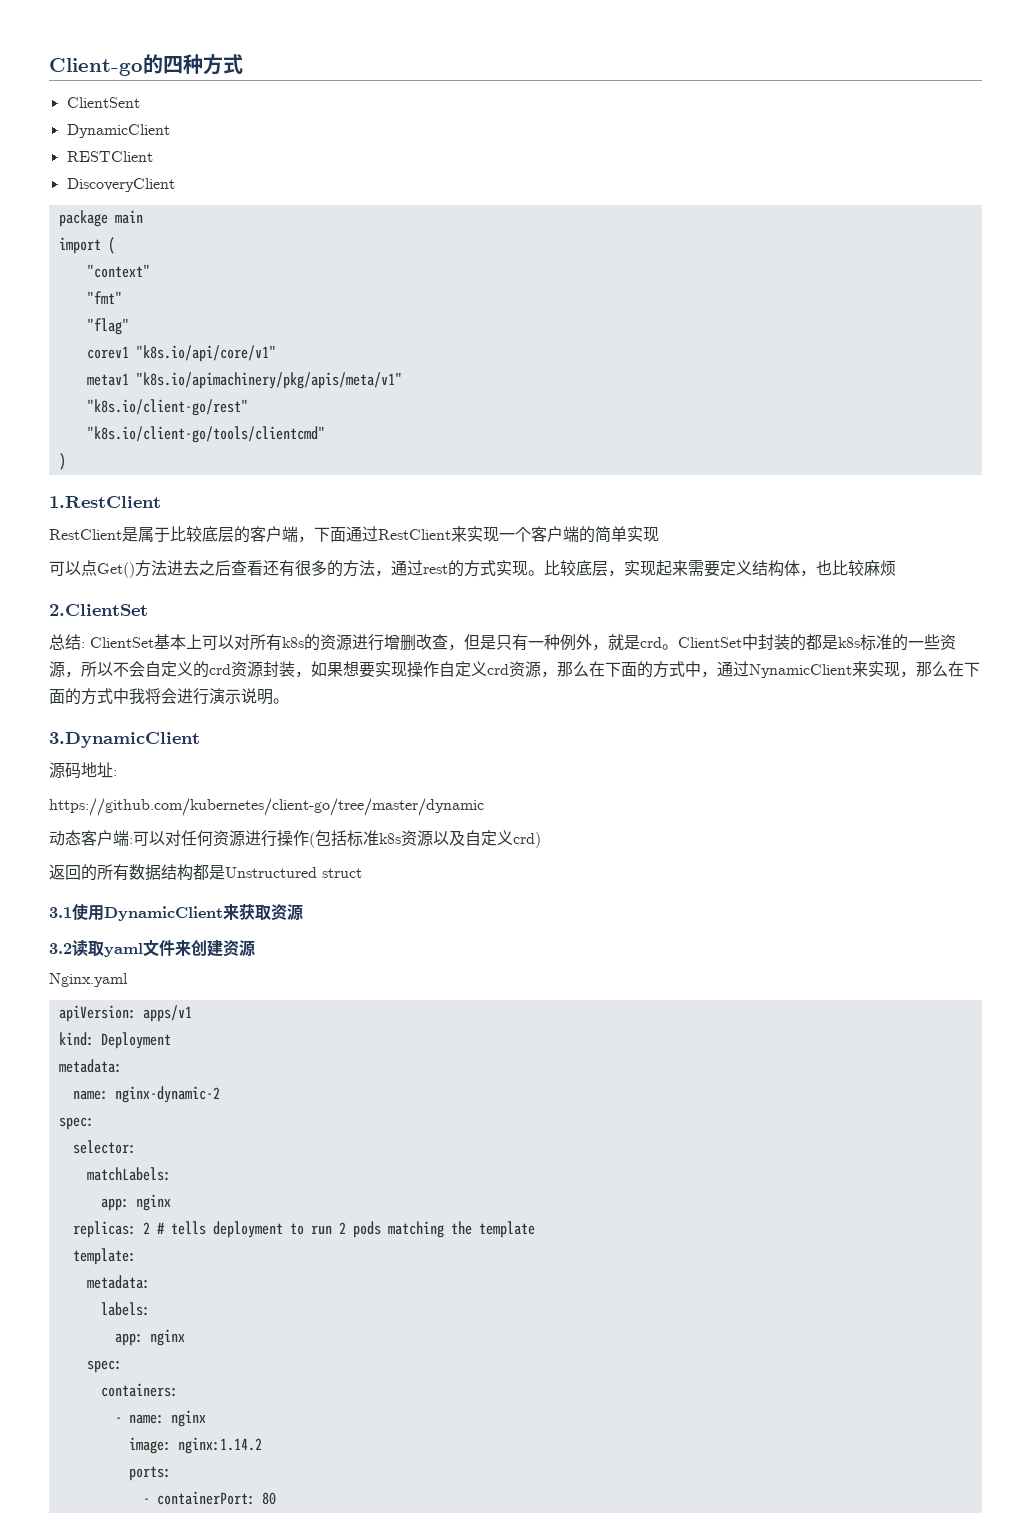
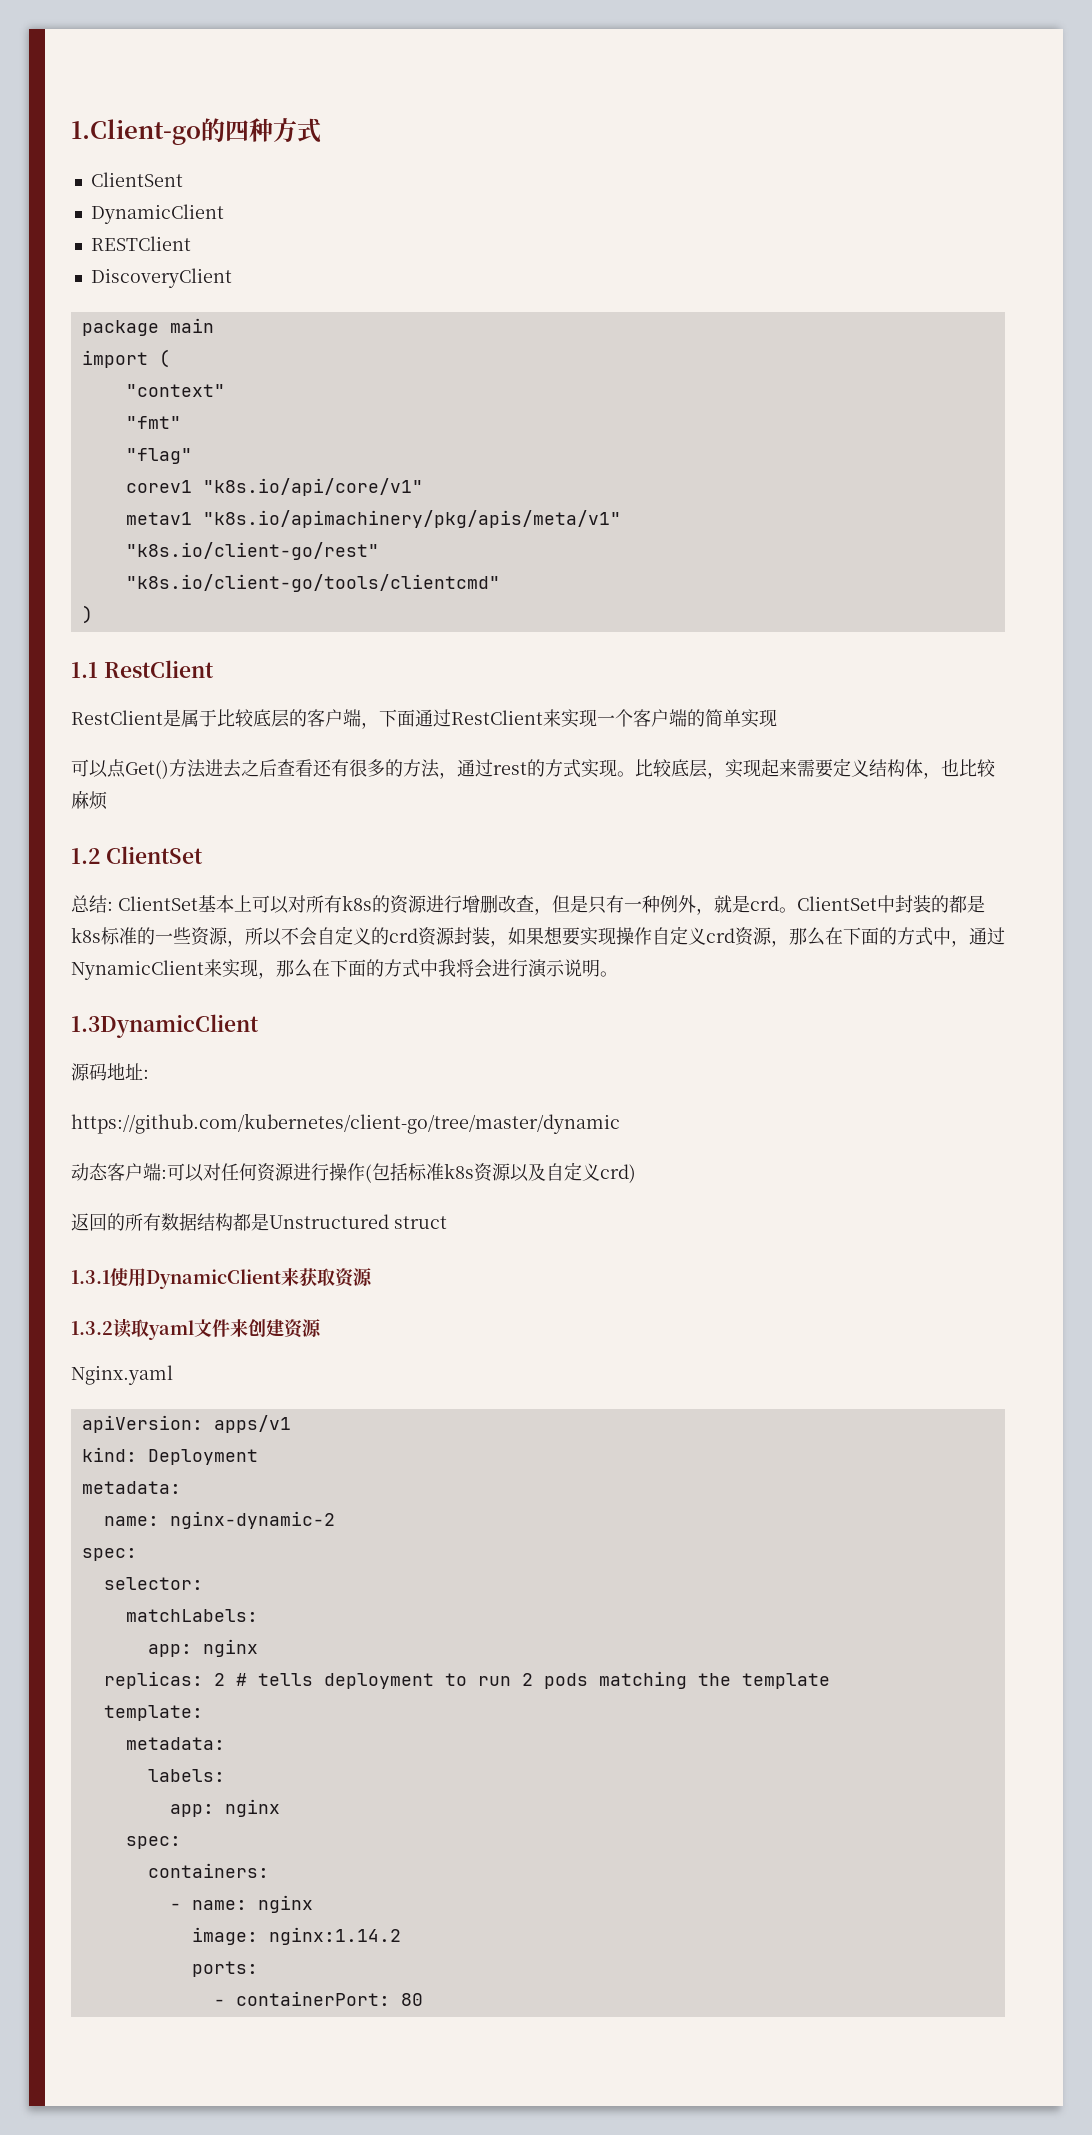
- Client-go的四种方式
+ 1.Client-go的四种方式
- 1.RestClient
+ 1.1 RestClient
- 2.ClientSet
+ 1.2 ClientSet
- 3.DynamicClient
+ 1.3DynamicClient
- 3.1使用DynamicClient来获取资源
+ 1.3.1使用DynamicClient来获取资源
- 3.2读取yaml文件来创建资源
+ 1.3.2读取yaml文件来创建资源

